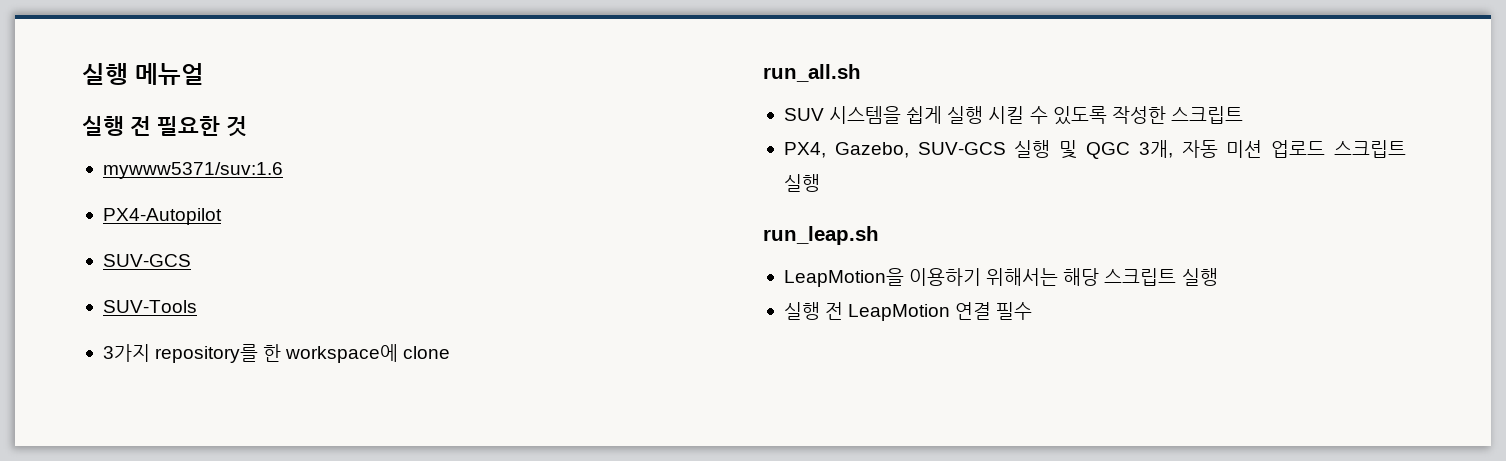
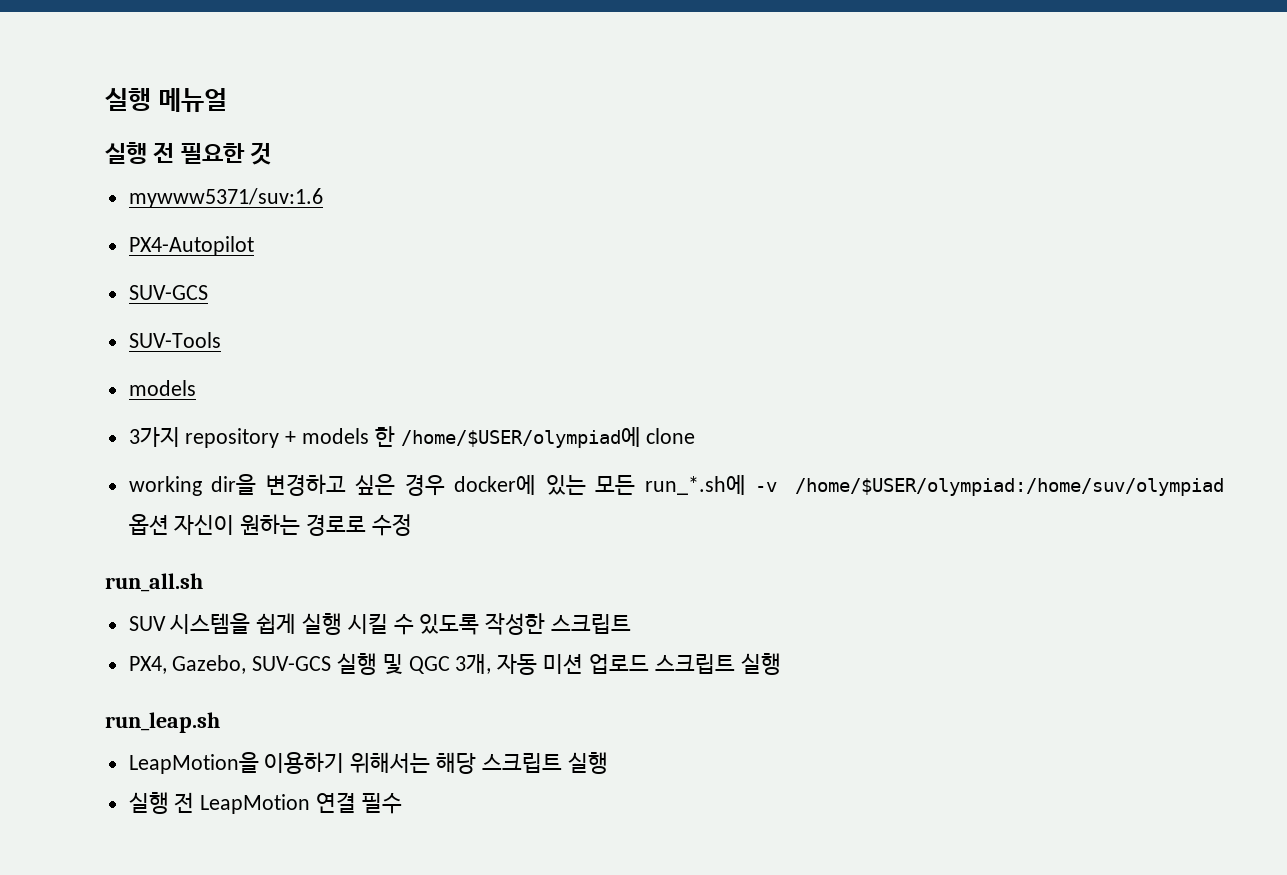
  SUV-Tools
+ models
- 3가지 repository를 한 workspace에 clone
+ 3가지 repository + models 한 /home/$USER/olympiad에 clone
+ working dir을 변경하고 싶은 경우 docker에 있는 모든 run_*.sh에 -v /home/$USER/olympiad:/home/suv/olympiad 옵션 자신이 원하는 경로로 수정

